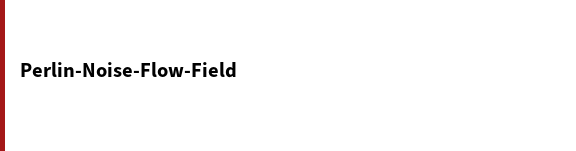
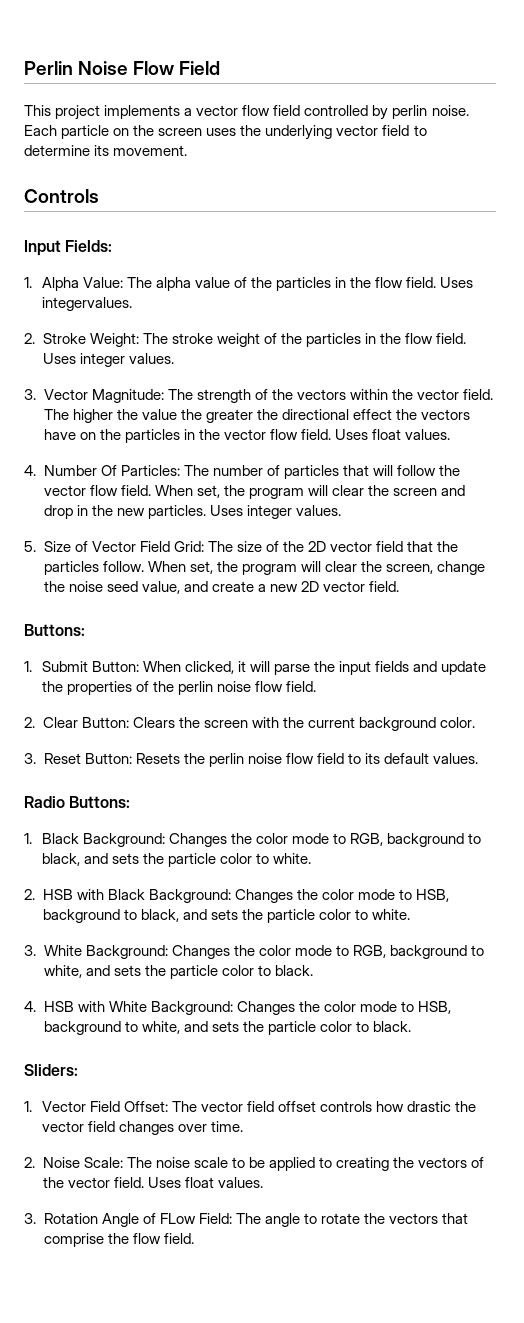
- Perlin-Noise-Flow-Field
+ Perlin Noise Flow Field
+ This project implements a vector flow field controlled by perlin noise. Each particle on the screen uses the underlying vector field to determine its movement.
+ Controls
+ Input Fields:
+ 1. Alpha Value: The alpha value of the particles in the flow field. Uses integervalues.
+ 2. Stroke Weight: The stroke weight of the particles in the flow field. Uses integer values.
+ 3. Vector Magnitude: The strength of the vectors within the vector field. The higher the value the greater the directional effect the vectors have on the particles in the vector flow field. Uses float values.
+ 4. Number Of Particles: The number of particles that will follow the vector flow field. When set, the program will clear the screen and drop in the new particles. Uses integer values.
+ 5. Size of Vector Field Grid: The size of the 2D vector field that the particles follow. When set, the program will clear the screen, change the noise seed value, and create a new 2D vector field.
+ Buttons:
+ 1. Submit Button: When clicked, it will parse the input fields and update the properties of the perlin noise flow field.
+ 2. Clear Button: Clears the screen with the current background color.
+ 3. Reset Button: Resets the perlin noise flow field to its default values.
+ Radio Buttons:
+ 1. Black Background: Changes the color mode to RGB, background to black, and sets the particle color to white.
+ 2. HSB with Black Background: Changes the color mode to HSB, background to black, and sets the particle color to white.
+ 3. White Background: Changes the color mode to RGB, background to white, and sets the particle color to black.
+ 4. HSB with White Background: Changes the color mode to HSB, background to white, and sets the particle color to black.
+ Sliders:
+ 1. Vector Field Offset: The vector field offset controls how drastic the vector field changes over time.
+ 2. Noise Scale: The noise scale to be applied to creating the vectors of the vector field. Uses float values.
+ 3. Rotation Angle of FLow Field: The angle to rotate the vectors that comprise the flow field.

